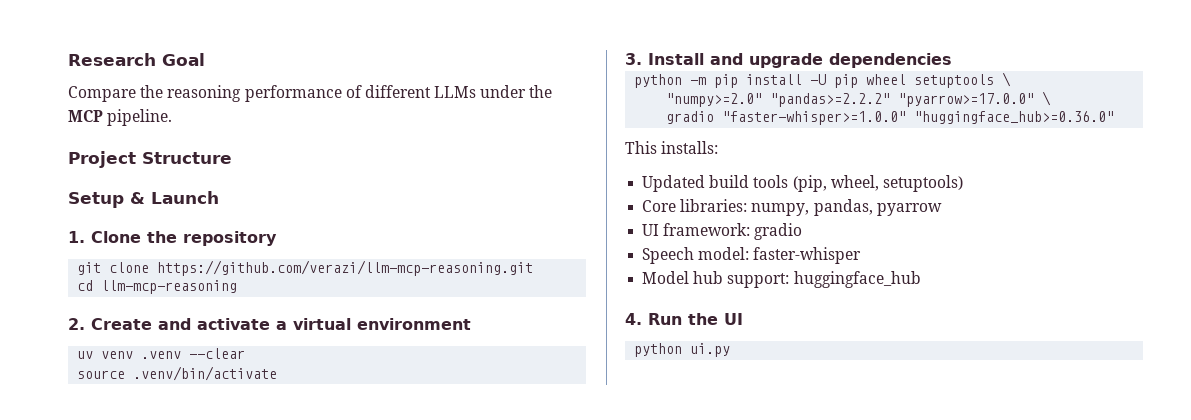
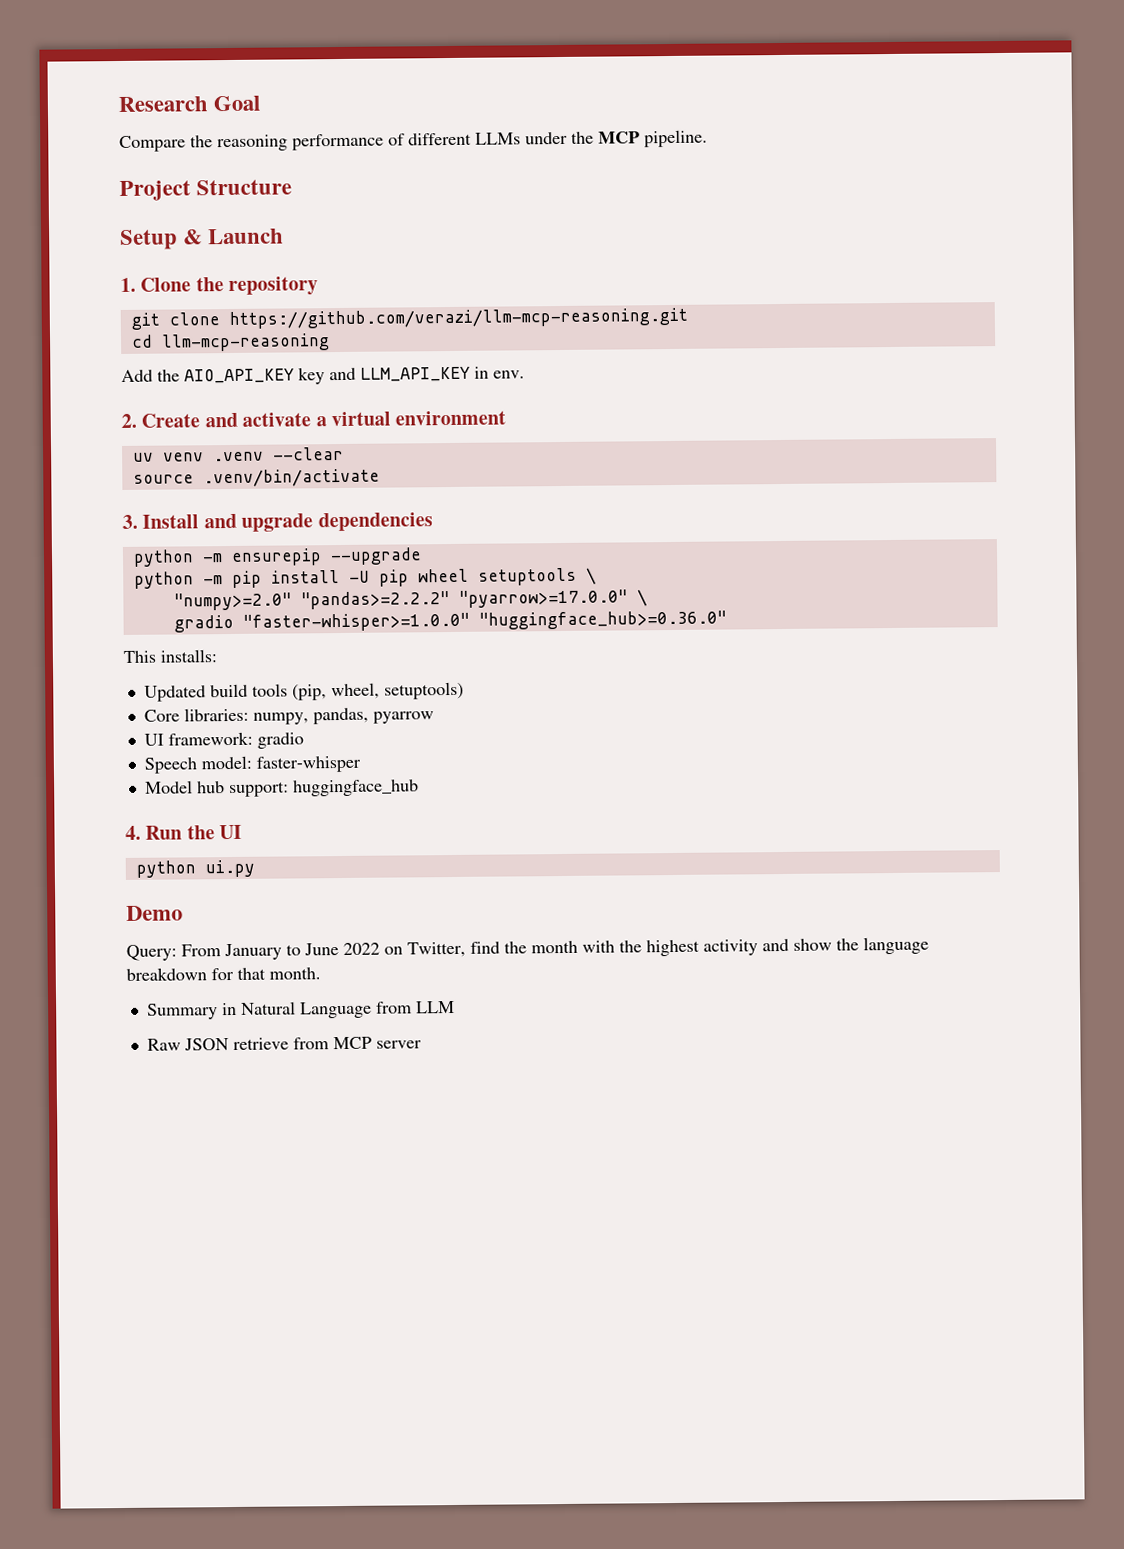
+ Add the AIO_API_KEY key and LLM_API_KEY in env.
+ python -m ensurepip --upgrade
+ Demo
+ Query: From January to June 2022 on Twitter, find the month with the highest activity and show the language breakdown for that month.
+ Summary in Natural Language from LLM
+ Raw JSON retrieve from MCP server

